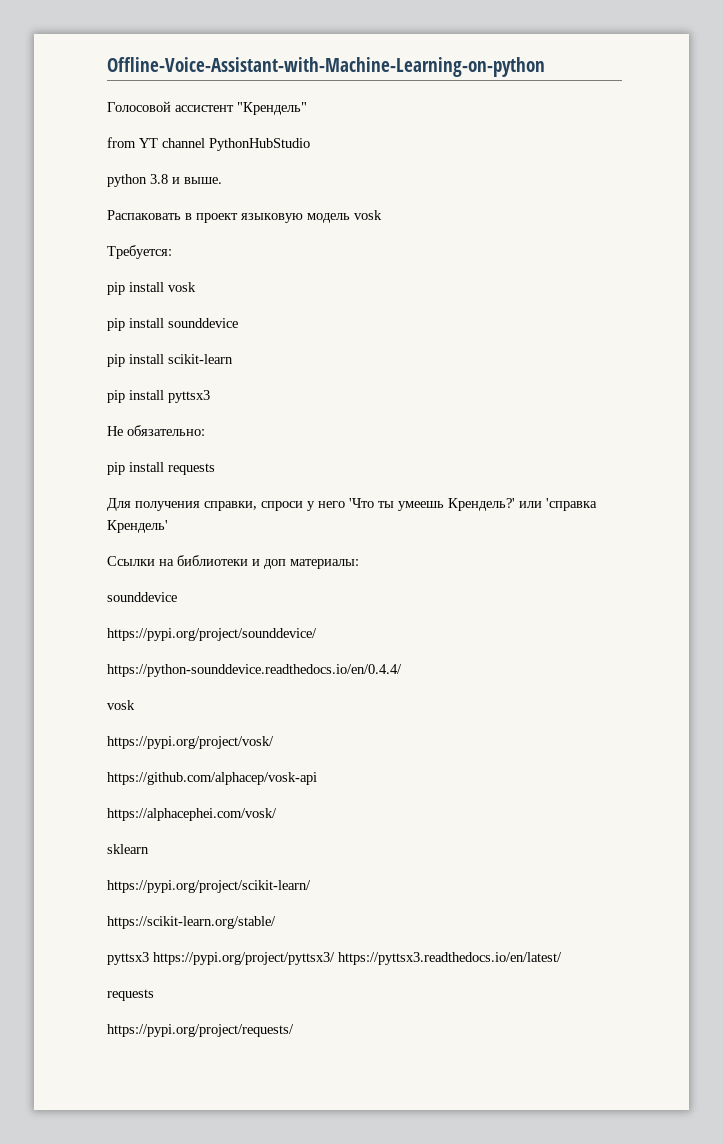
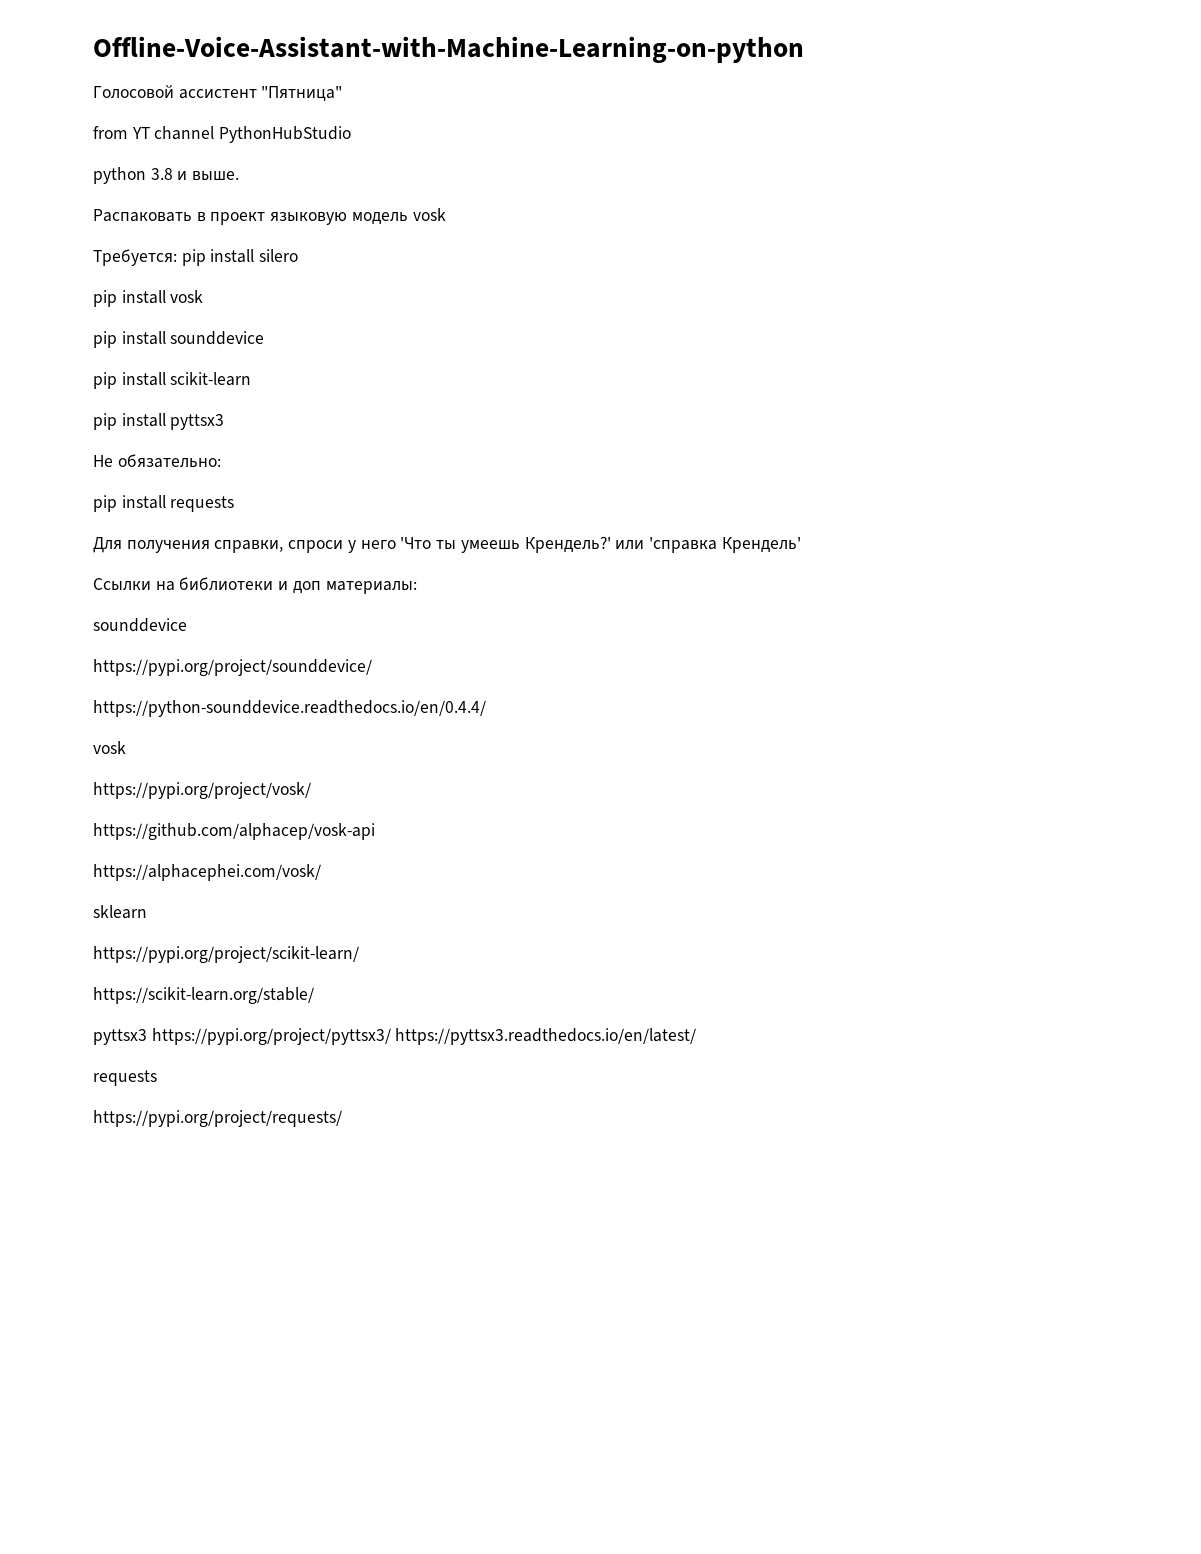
- Голосовой ассистент "Крендель"
+ Голосовой ассистент "Пятница"
- Требуется:
+ Требуется: pip install silero

